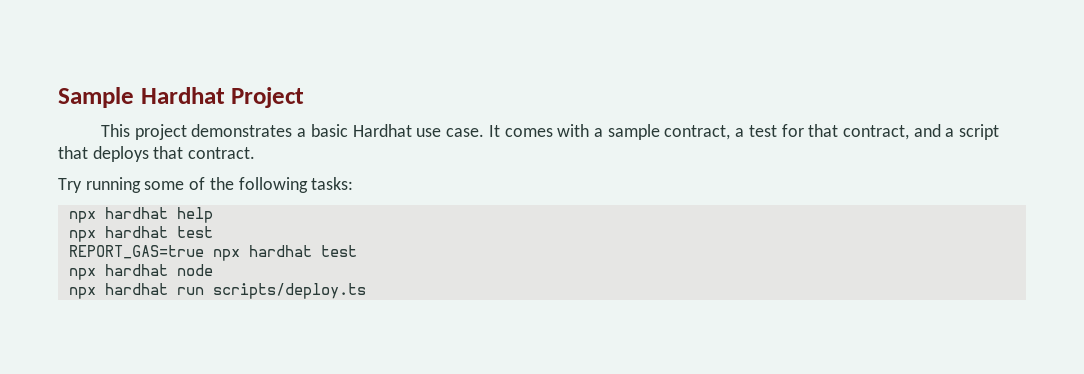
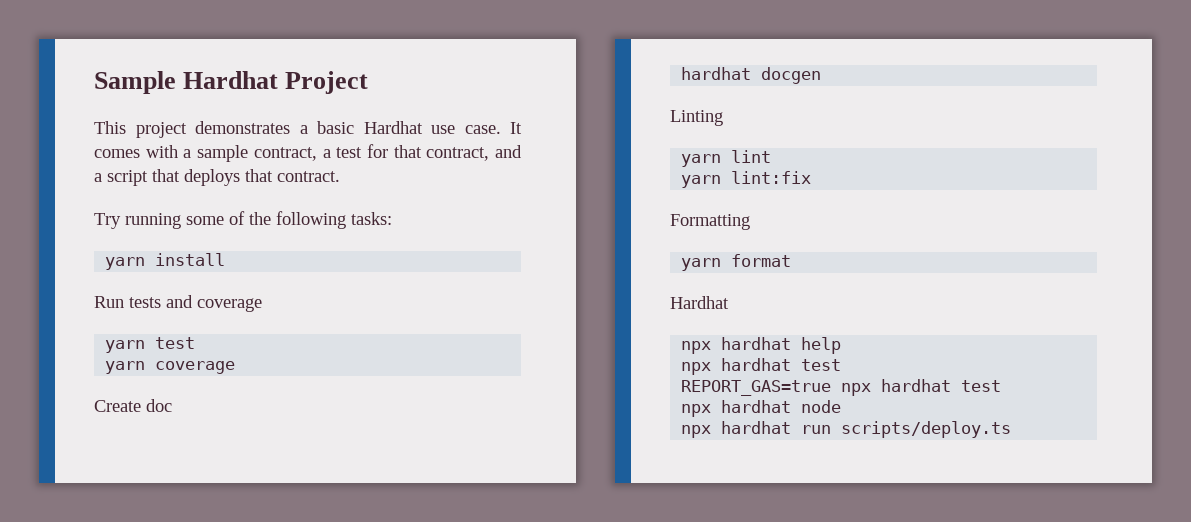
+ yarn install
+ Run tests and coverage
+ yarn test
+ yarn coverage
+ Create doc
+ hardhat docgen
+ Linting
+ yarn lint
+ yarn lint:fix
+ Formatting
+ yarn format
+ Hardhat

